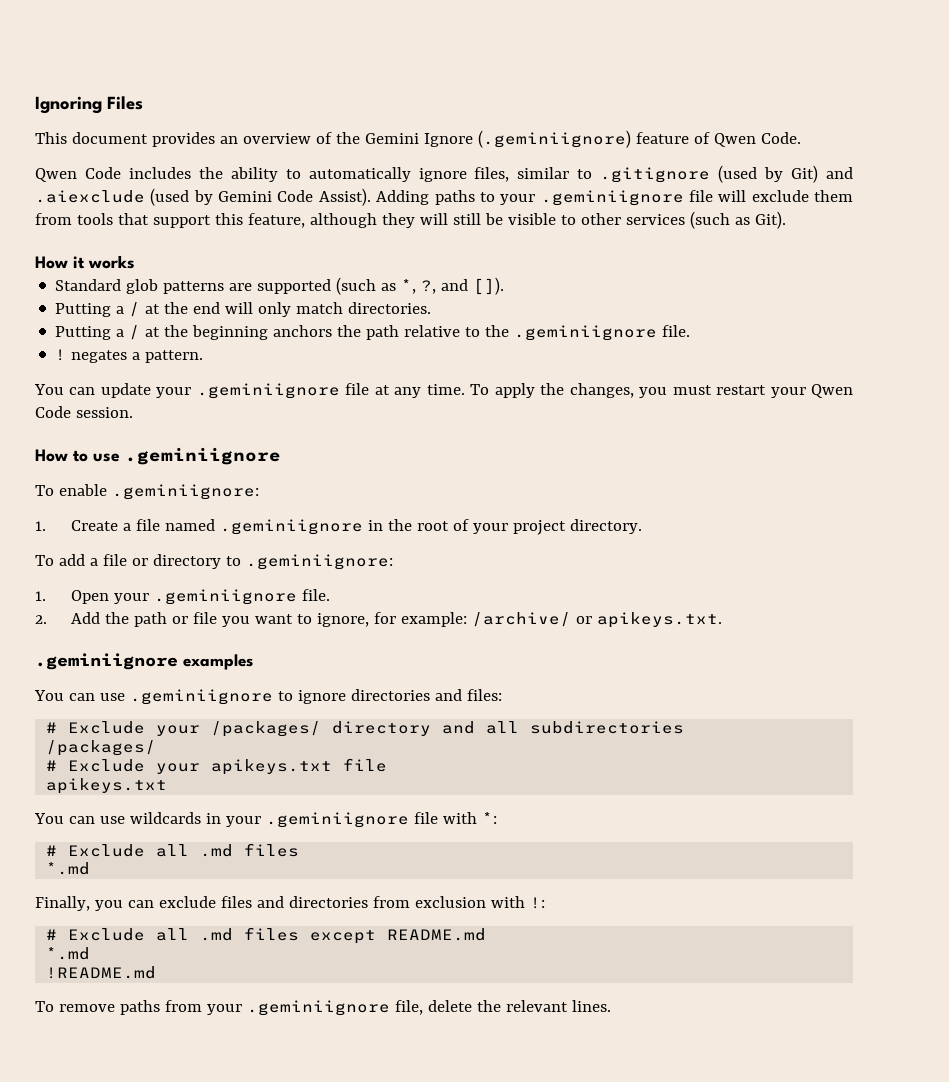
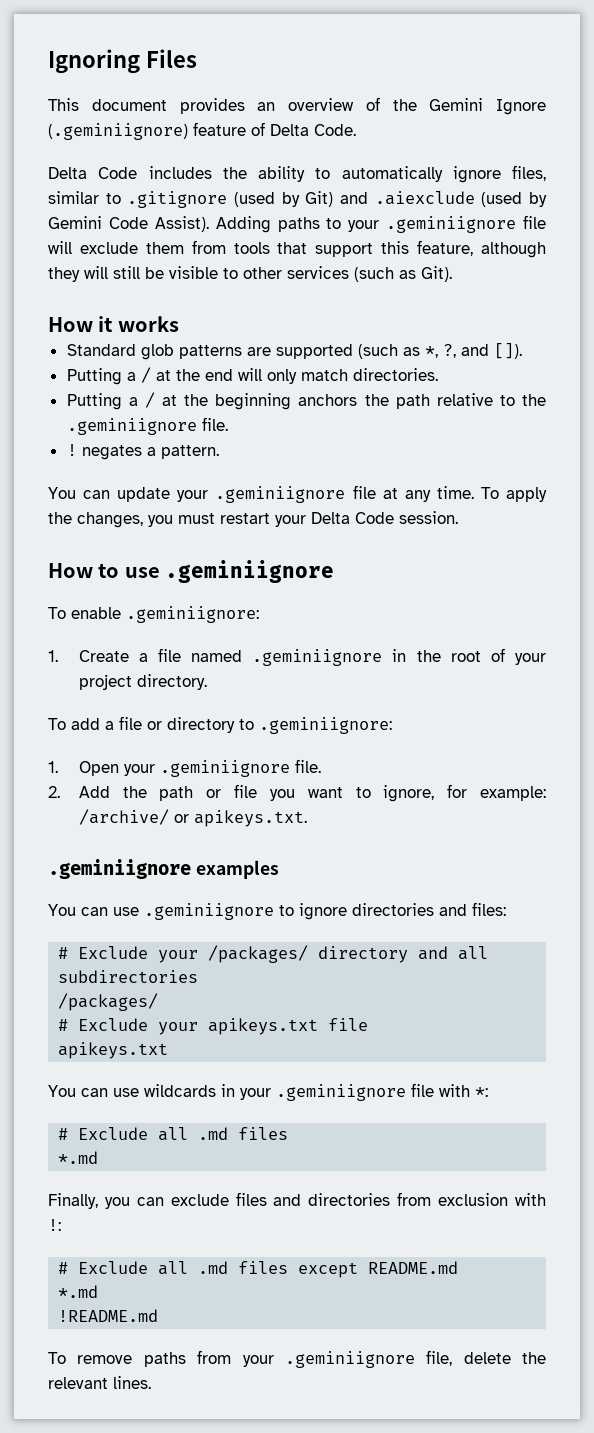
- This document provides an overview of the Gemini Ignore (.geminiignore) feature of Qwen Code.
+ This document provides an overview of the Gemini Ignore (.geminiignore) feature of Delta Code.
- Qwen Code includes the ability to automatically ignore files, similar to .gitignore (used by Git) and .aiexclude (used by Gemini Code Assist).
+ Delta Code includes the ability to automatically ignore files, similar to .gitignore (used by Git) and .aiexclude (used by Gemini Code Assist).
- To apply the changes, you must restart your Qwen Code session.
+ To apply the changes, you must restart your Delta Code session.

